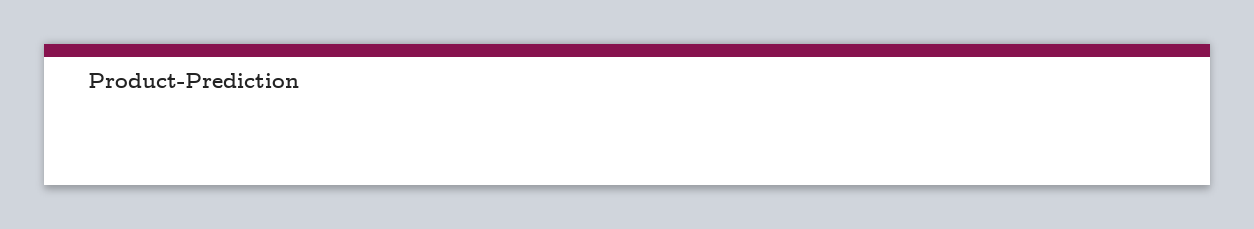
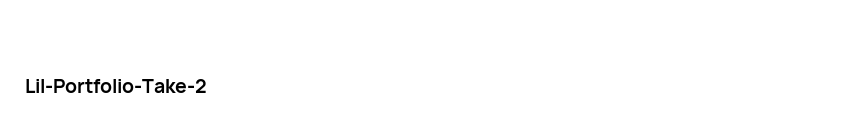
- Product-Prediction
+ Lil-Portfolio-Take-2

